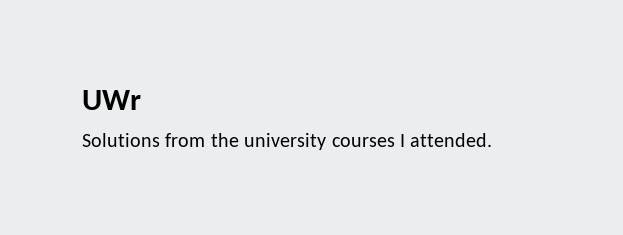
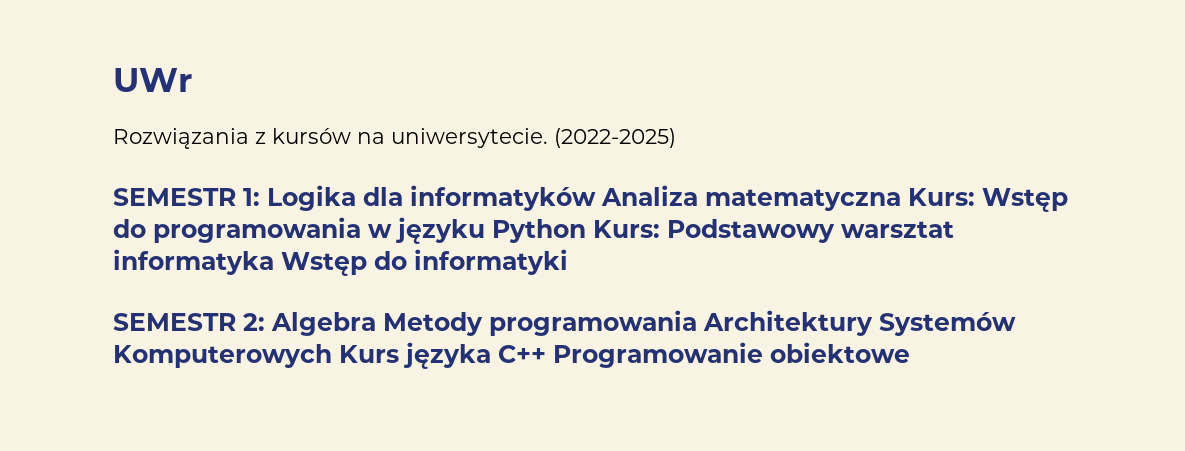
- Solutions from the university courses I attended.
+ Rozwiązania z kursów na uniwersytecie. (2022-2025)
+ SEMESTR 1: Logika dla informatyków Analiza matematyczna Kurs: Wstęp do programowania w języku Python Kurs: Podstawowy warsztat informatyka Wstęp do informatyki
+ SEMESTR 2: Algebra Metody programowania Architektury Systemów Komputerowych Kurs języka C++ Programowanie obiektowe

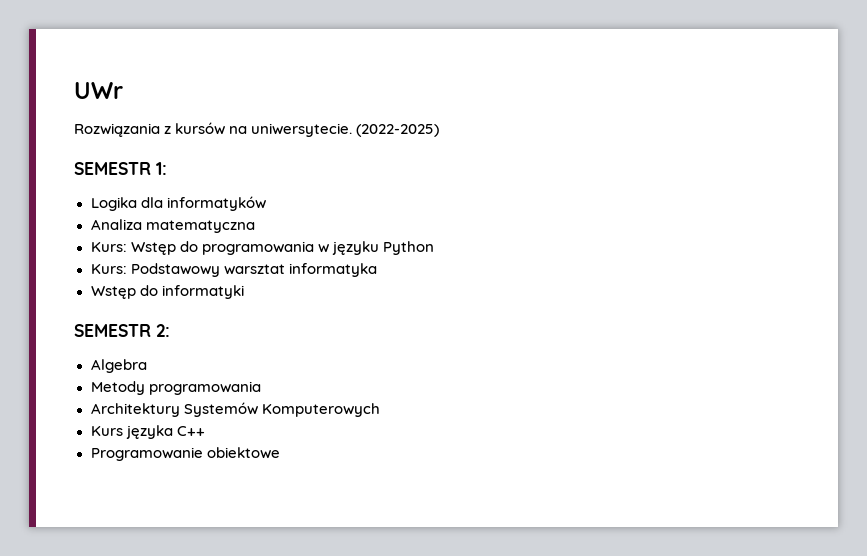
- SEMESTR 1: Logika dla informatyków Analiza matematyczna Kurs: Wstęp do programowania w języku Python Kurs: Podstawowy warsztat informatyka Wstęp do informatyki
+ SEMESTR 1:
+ Logika dla informatyków
+ Analiza matematyczna
+ Kurs: Wstęp do programowania w języku Python
+ Kurs: Podstawowy warsztat informatyka
+ Wstęp do informatyki
- SEMESTR 2: Algebra Metody programowania Architektury Systemów Komputerowych Kurs języka C++ Programowanie obiektowe
+ SEMESTR 2:
+ Algebra
+ Metody programowania
+ Architektury Systemów Komputerowych
+ Kurs języka C++
+ Programowanie obiektowe

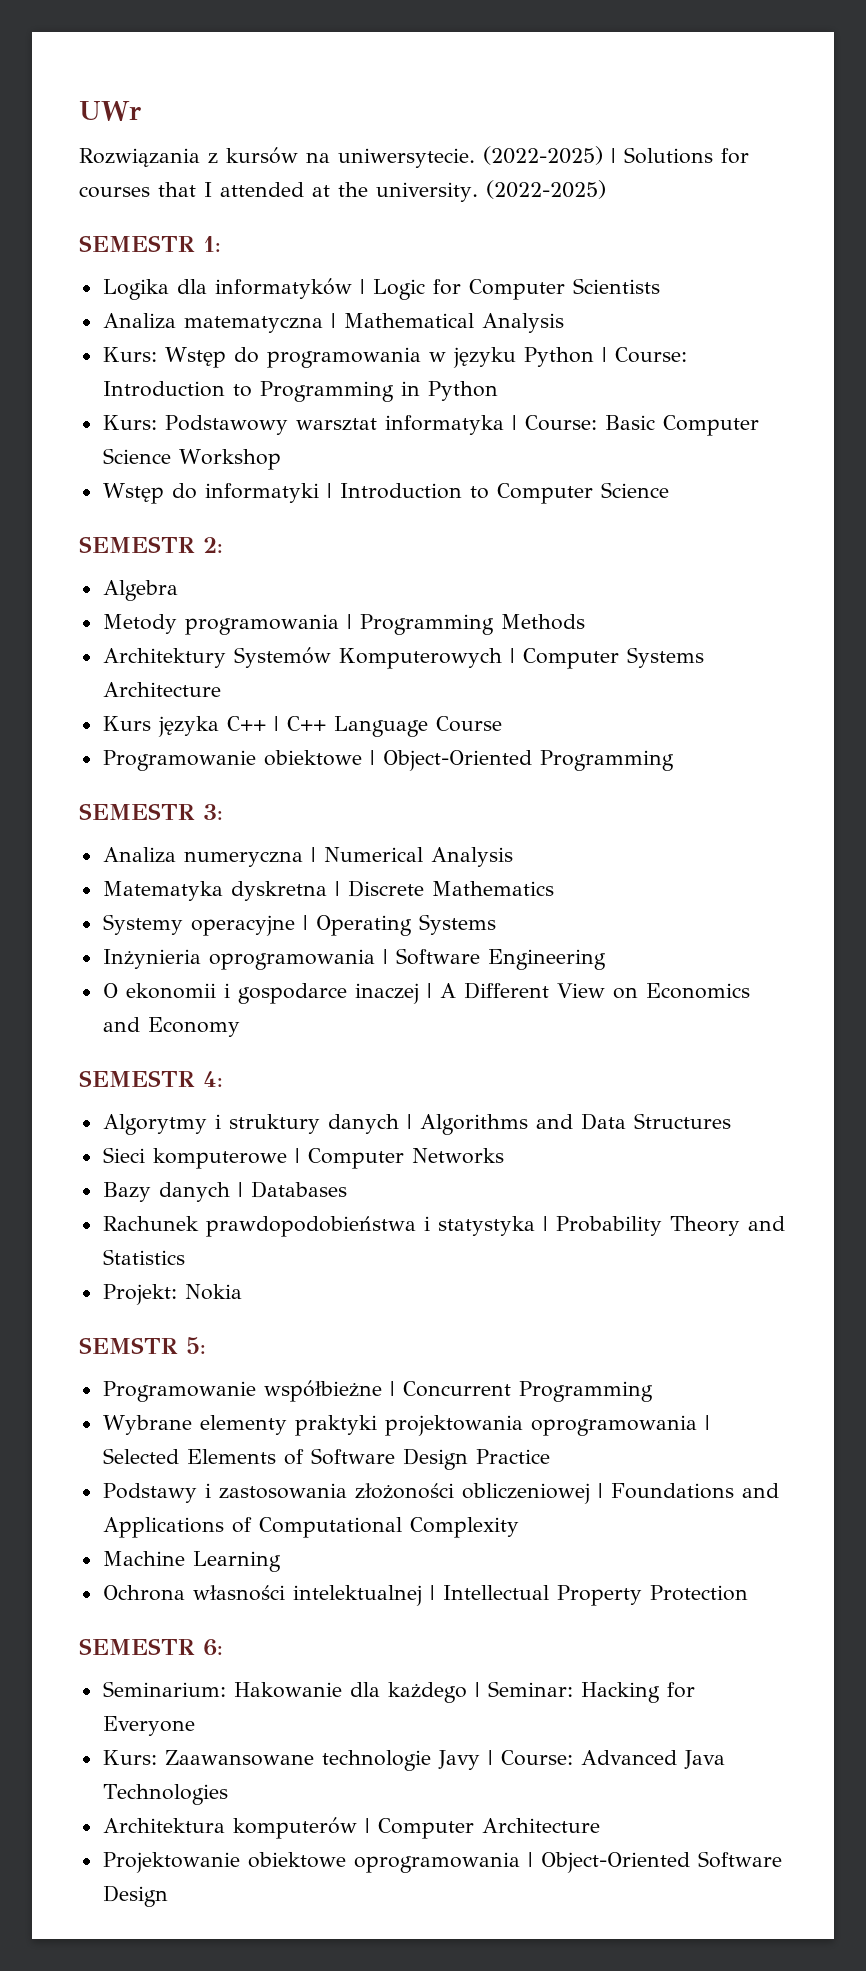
- (2022-2025)
+ (2022-2025) | Solutions for courses that I attended at the university. (2022-2025)
- Logika dla informatyków
+ Logika dla informatyków | Logic for Computer Scientists
- Analiza matematyczna
+ Analiza matematyczna | Mathematical Analysis
- Kurs: Wstęp do programowania w języku Python
- Kurs: Podstawowy warsztat informatyka
- Wstęp do informatyki
+ Kurs: Wstęp do programowania w języku Python | Course: Introduction to Programming in Python
+ Kurs: Podstawowy warsztat informatyka | Course: Basic Computer Science Workshop
+ Wstęp do informatyki | Introduction to Computer Science
- Metody programowania
+ Metody programowania | Programming Methods
- Architektury Systemów Komputerowych
+ Architektury Systemów Komputerowych | Computer Systems Architecture
- Kurs języka C++
- Programowanie obiektowe
+ Kurs języka C++ | C++ Language Course
+ Programowanie obiektowe | Object-Oriented Programming
+ SEMESTR 3:
+ Analiza numeryczna | Numerical Analysis
+ Matematyka dyskretna | Discrete Mathematics
+ Systemy operacyjne | Operating Systems
+ Inżynieria oprogramowania | Software Engineering
+ O ekonomii i gospodarce inaczej | A Different View on Economics and Economy
+ SEMESTR 4:
+ Algorytmy i struktury danych | Algorithms and Data Structures
+ Sieci komputerowe | Computer Networks
+ Bazy danych | Databases
+ Rachunek prawdopodobieństwa i statystyka | Probability Theory and Statistics
+ Projekt: Nokia
+ SEMSTR 5:
+ Programowanie współbieżne | Concurrent Programming
+ Wybrane elementy praktyki projektowania oprogramowania | Selected Elements of Software Design Practice
+ Podstawy i zastosowania złożoności obliczeniowej | Foundations and Applications of Computational Complexity
+ Machine Learning
+ Ochrona własności intelektualnej | Intellectual Property Protection
+ SEMESTR 6:
+ Seminarium: Hakowanie dla każdego | Seminar: Hacking for Everyone
+ Kurs: Zaawansowane technologie Javy | Course: Advanced Java Technologies
+ Architektura komputerów | Computer Architecture
+ Projektowanie obiektowe oprogramowania | Object-Oriented Software Design

